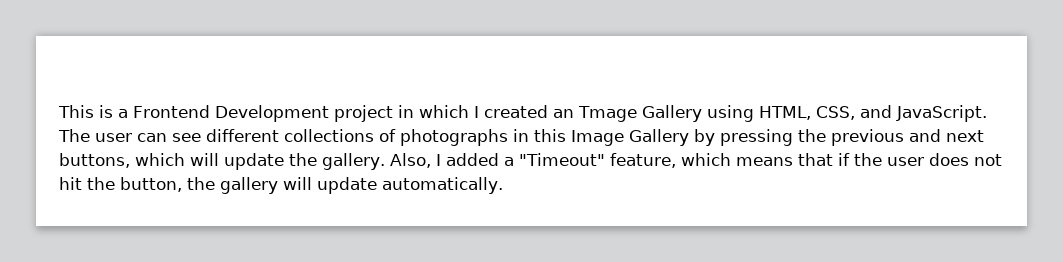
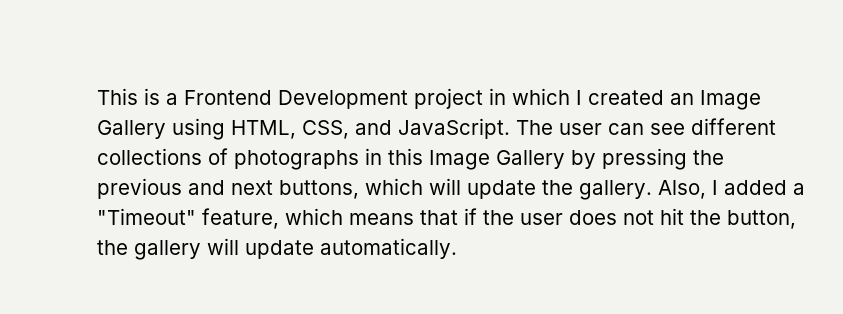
- This is a Frontend Development project in which I created an Tmage Gallery using HTML, CSS, and JavaScript.
+ This is a Frontend Development project in which I created an Image Gallery using HTML, CSS, and JavaScript.

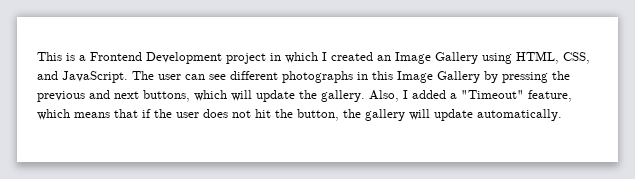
- The user can see different collections of photographs in this Image Gallery by pressing the previous and next buttons, which will update the gallery.
+ The user can see different photographs in this Image Gallery by pressing the previous and next buttons, which will update the gallery.

